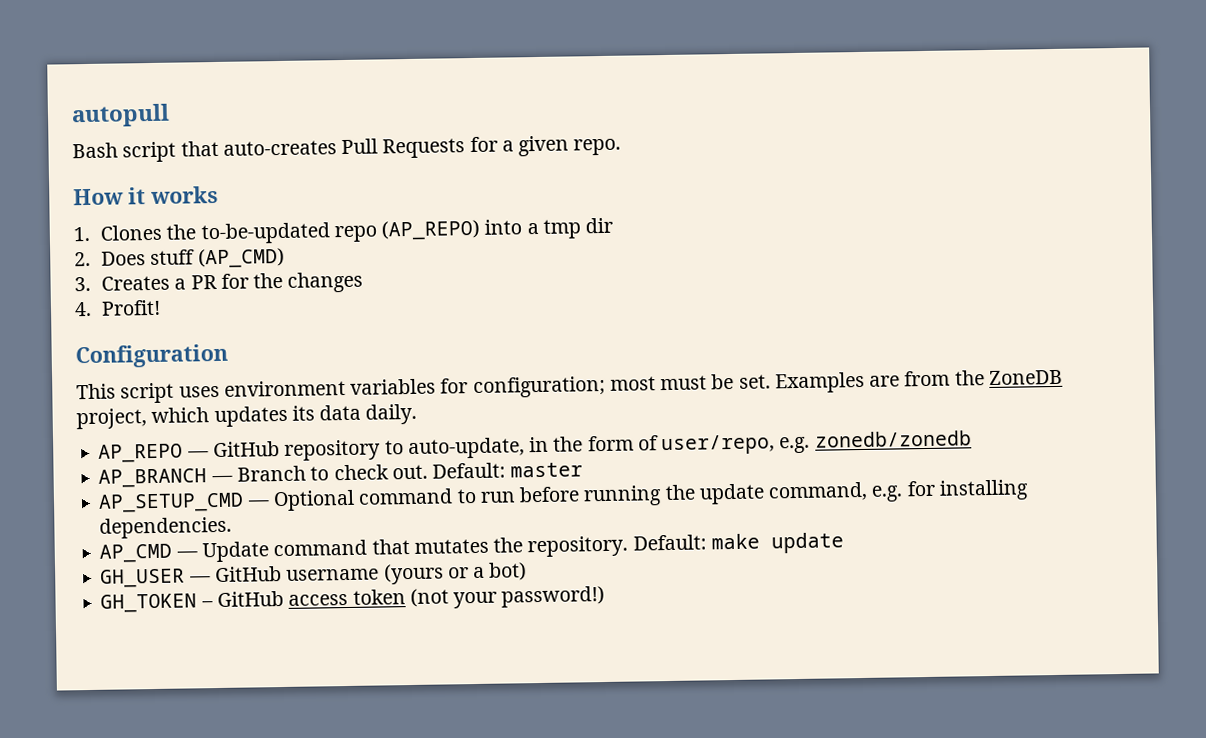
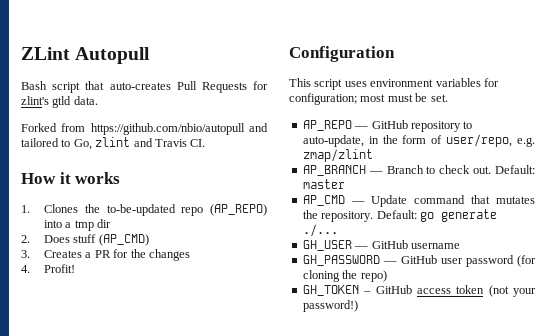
- autopull
+ ZLint Autopull
- Bash script that auto-creates Pull Requests for a given repo.
+ Bash script that auto-creates Pull Requests for zlint's gtld data.
+ Forked from https://github.com/nbio/autopull and tailored to Go, zlint and Travis CI.
- Examples are from the ZoneDB project, which updates its data daily.
- AP_REPO — GitHub repository to auto-update, in the form of user/repo, e.g. zonedb/zonedb
+ AP_REPO — GitHub repository to auto-update, in the form of user/repo, e.g. zmap/zlint
- AP_SETUP_CMD — Optional command to run before running the update command, e.g. for installing dependencies.
- Default: make update
+ Default: go generate ./...
- GH_USER — GitHub username (yours or a bot)
+ GH_USER — GitHub username
+ GH_PASSWORD — GitHub user password (for cloning the repo)

